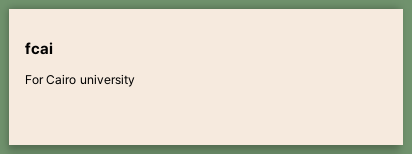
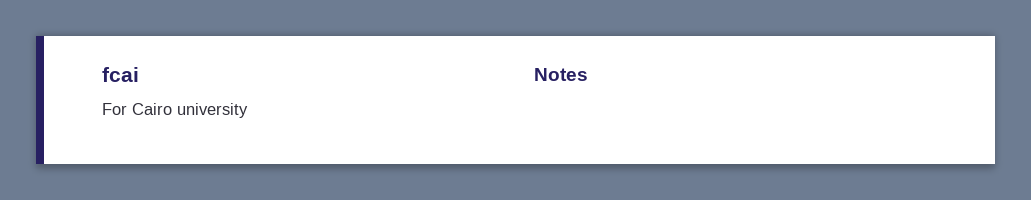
+ Notes

